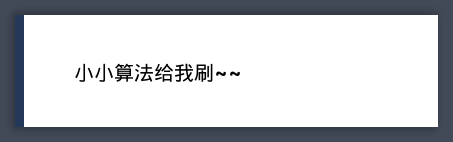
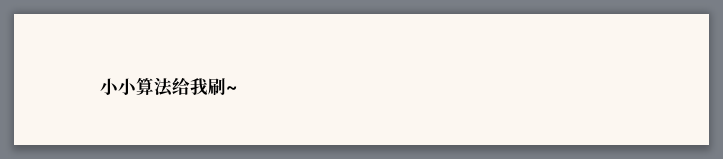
- 小小算法给我刷~~
+ 小小算法给我刷~

